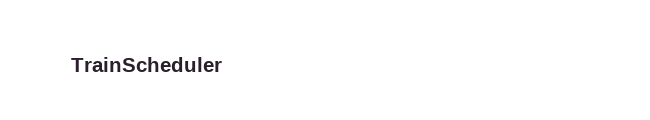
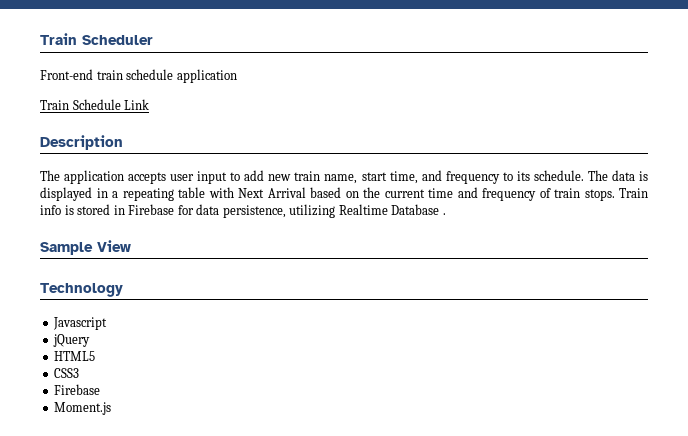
- TrainScheduler
+ Train Scheduler
+ Front-end train schedule application
+ Train Schedule Link
+ Description
+ The application accepts user input to add new train name, start time, and frequency to its schedule. The data is displayed in a repeating table with Next Arrival based on the current time and frequency of train stops. Train info is stored in Firebase for data persistence, utilizing Realtime Database .
+ Sample View
+ Technology
+ Javascript
+ jQuery
+ HTML5
+ CSS3
+ Firebase
+ Moment.js

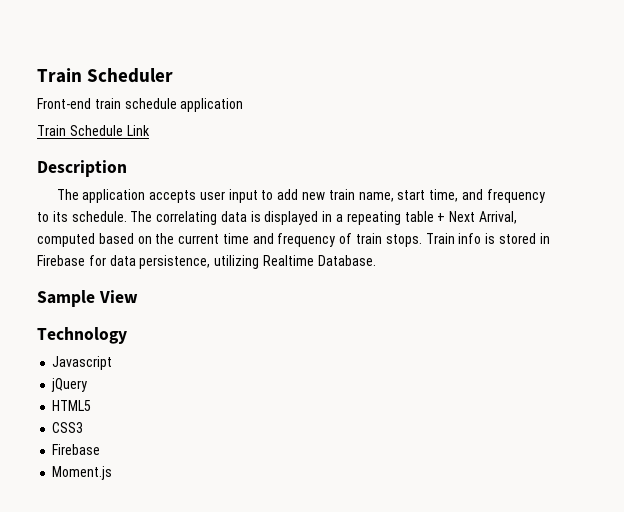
- The data is displayed in a repeating table with Next Arrival based on the current time and frequency of train stops.
+ The correlating data is displayed in a repeating table + Next Arrival, computed based on the current time and frequency of train stops.
- Train info is stored in Firebase for data persistence, utilizing Realtime Database .
+ Train info is stored in Firebase for data persistence, utilizing Realtime Database.

